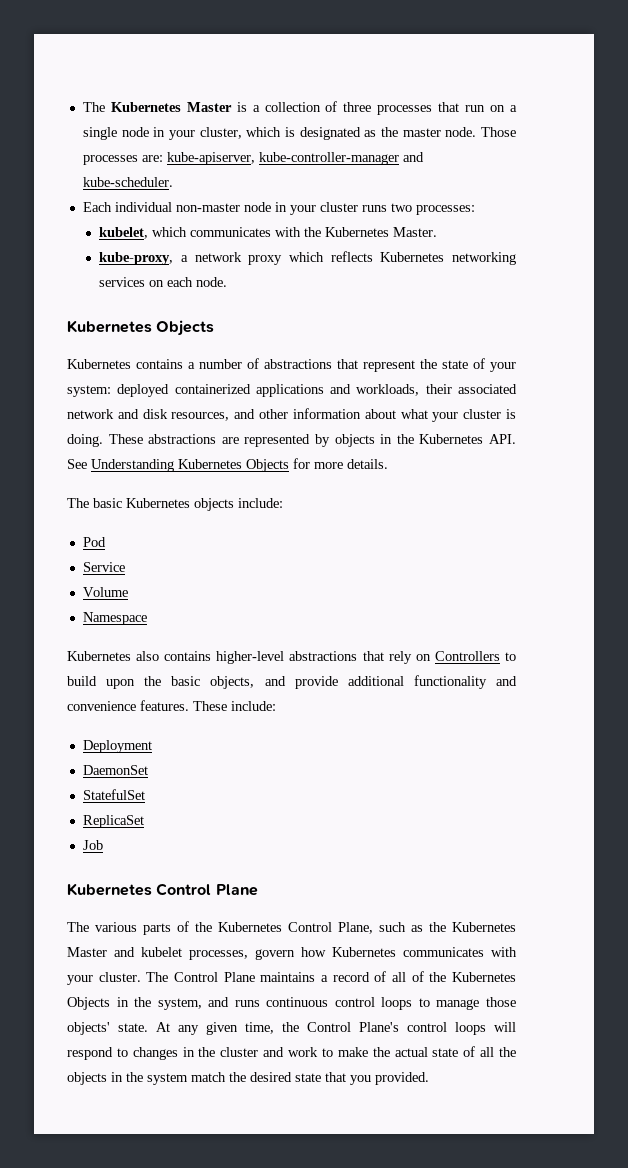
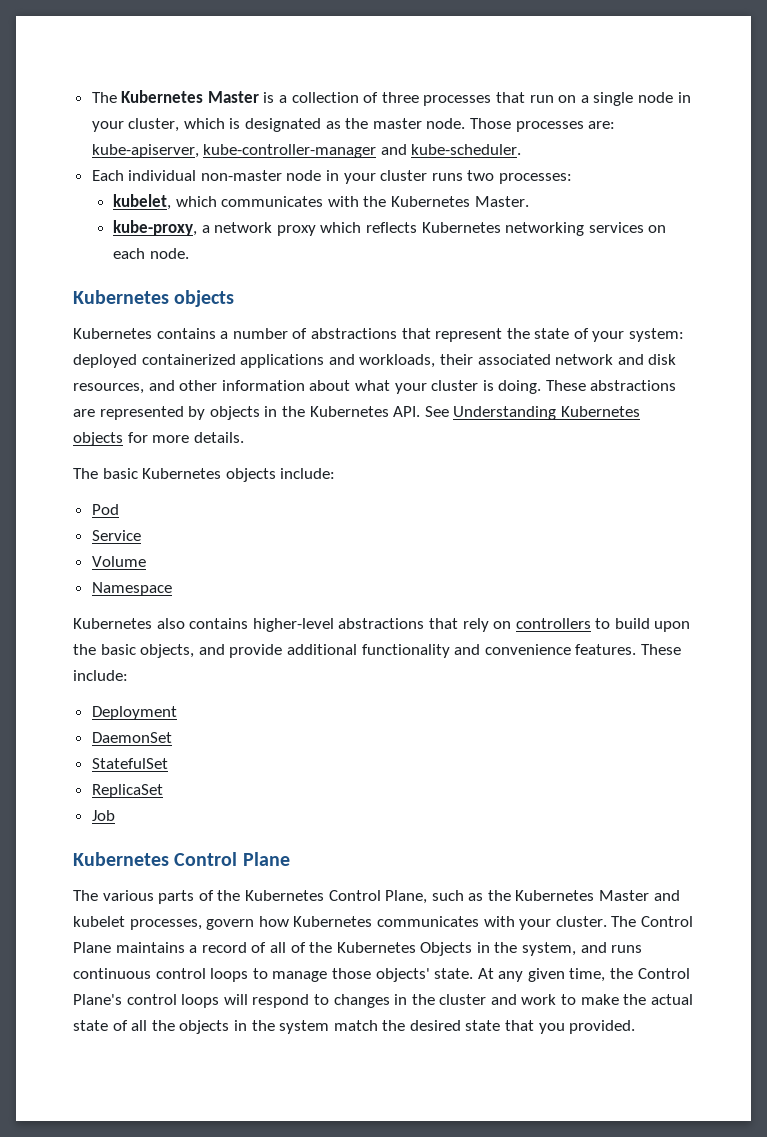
  kube-proxy, a network proxy which reflects Kubernetes networking services on each node.
- Kubernetes Objects
+ Kubernetes objects
- These abstractions are represented by objects in the Kubernetes API. See Understanding Kubernetes Objects for more details.
+ These abstractions are represented by objects in the Kubernetes API. See Understanding Kubernetes objects for more details.
- Kubernetes also contains higher-level abstractions that rely on Controllers to build upon the basic objects, and provide additional functionality and convenience features.
+ Kubernetes also contains higher-level abstractions that rely on controllers to build upon the basic objects, and provide additional functionality and convenience features.

